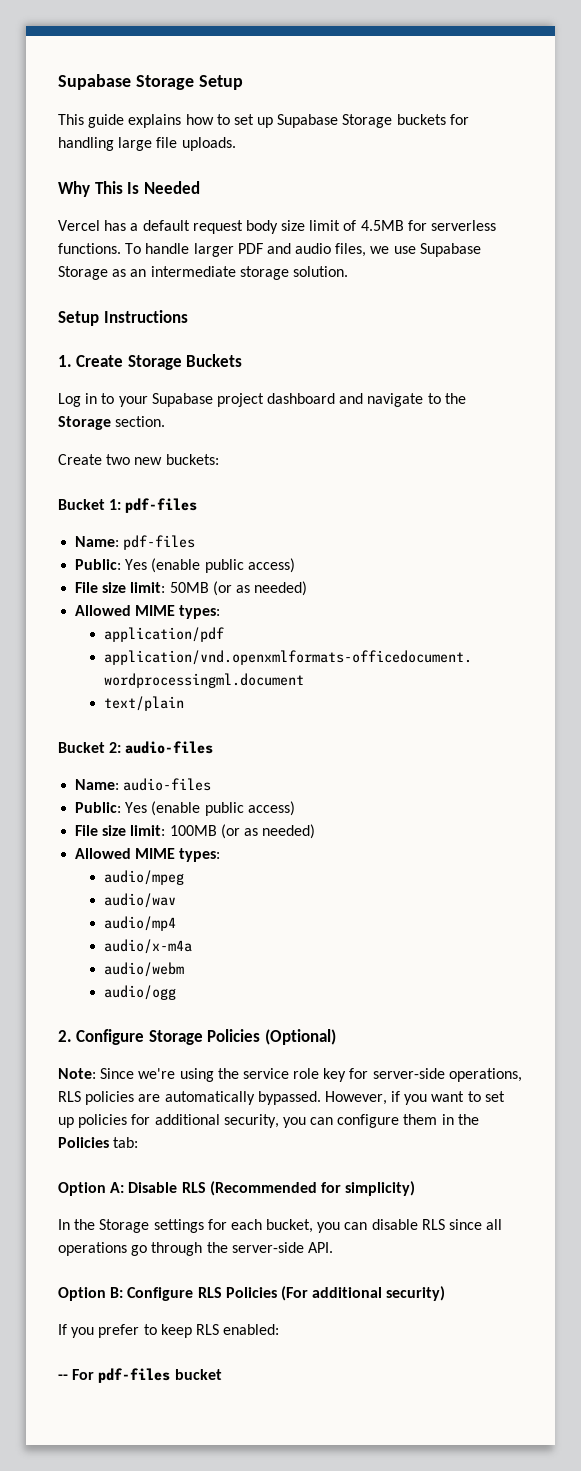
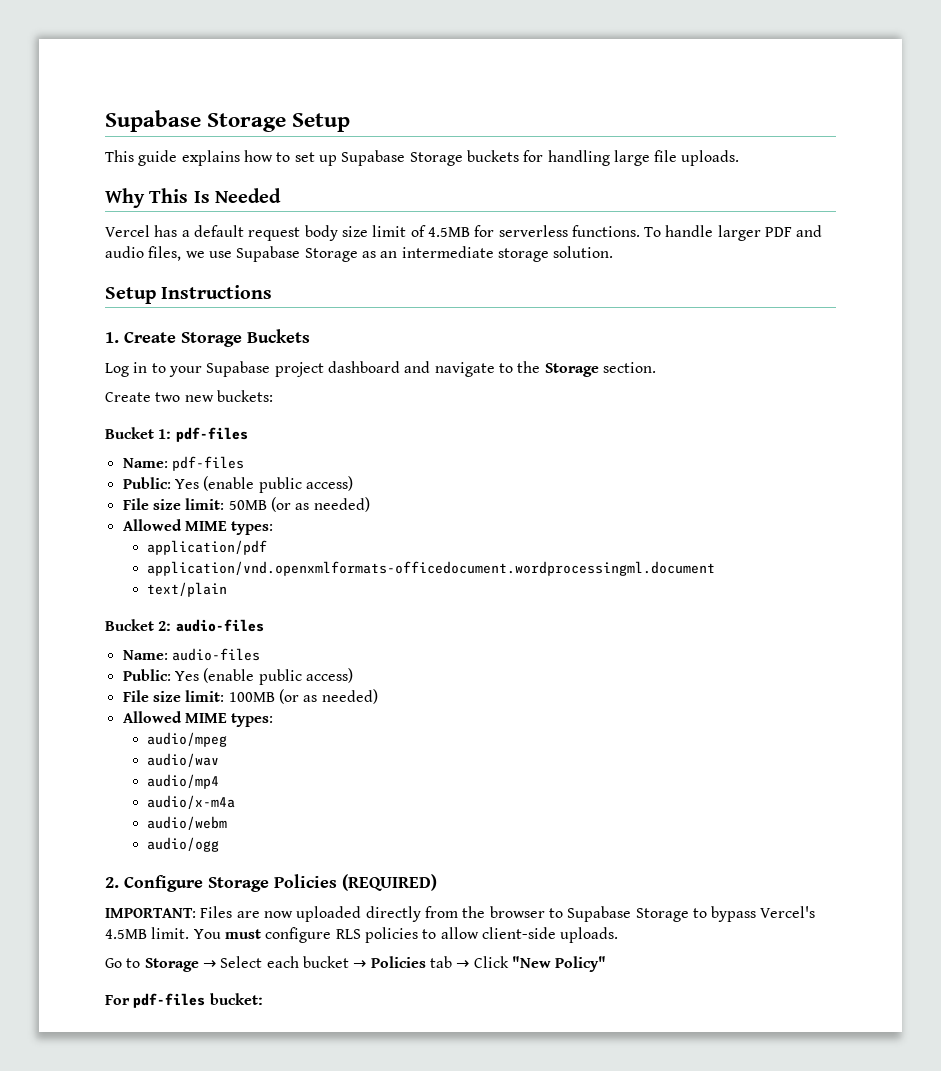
- 2. Configure Storage Policies (Optional)
- Note: Since we're using the service role key for server-side operations, RLS policies are automatically bypassed. However, if you want to set up policies for additional security, you can configure them in the Policies tab:
- Option A: Disable RLS (Recommended for simplicity)
- In the Storage settings for each bucket, you can disable RLS since all operations go through the server-side API.
- Option B: Configure RLS Policies (For additional security)
- If you prefer to keep RLS enabled:
- -- For pdf-files bucket
+ 2. Configure Storage Policies (REQUIRED)
+ IMPORTANT: Files are now uploaded directly from the browser to Supabase Storage to bypass Vercel's 4.5MB limit. You must configure RLS policies to allow client-side uploads.
+ Go to Storage → Select each bucket → Policies tab → Click "New Policy"
+ For pdf-files bucket:

